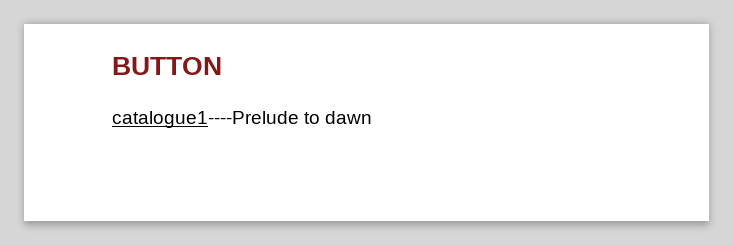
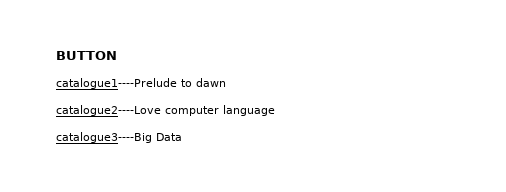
+ catalogue2----Love computer language
+ catalogue3----Big Data

